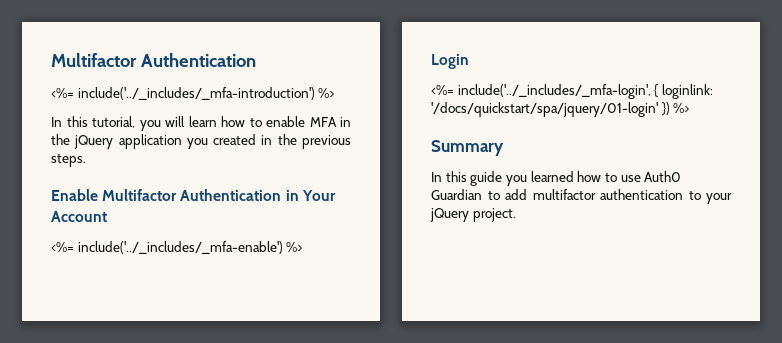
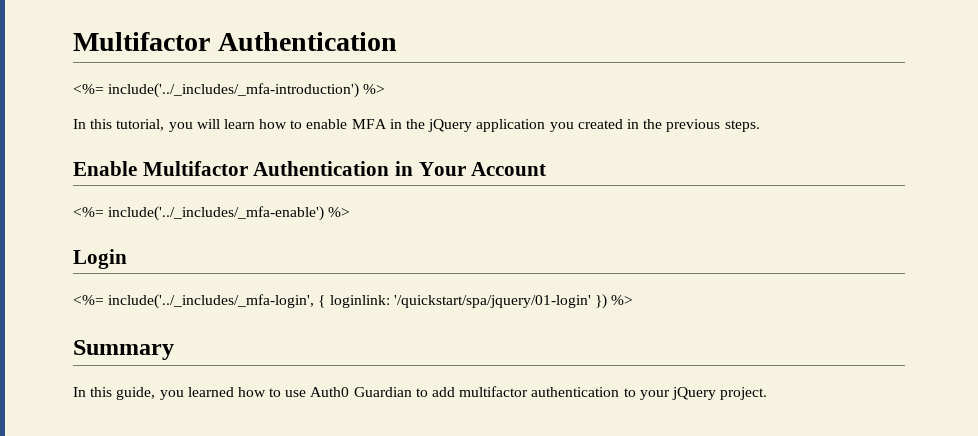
- <%= include('../_includes/_mfa-login', { loginlink: '/docs/quickstart/spa/jquery/01-login' }) %>
+ <%= include('../_includes/_mfa-login', { loginlink: '/quickstart/spa/jquery/01-login' }) %>
- In this guide you learned how to use Auth0 Guardian to add multifactor authentication to your jQuery project.
+ In this guide, you learned how to use Auth0 Guardian to add multifactor authentication to your jQuery project.

